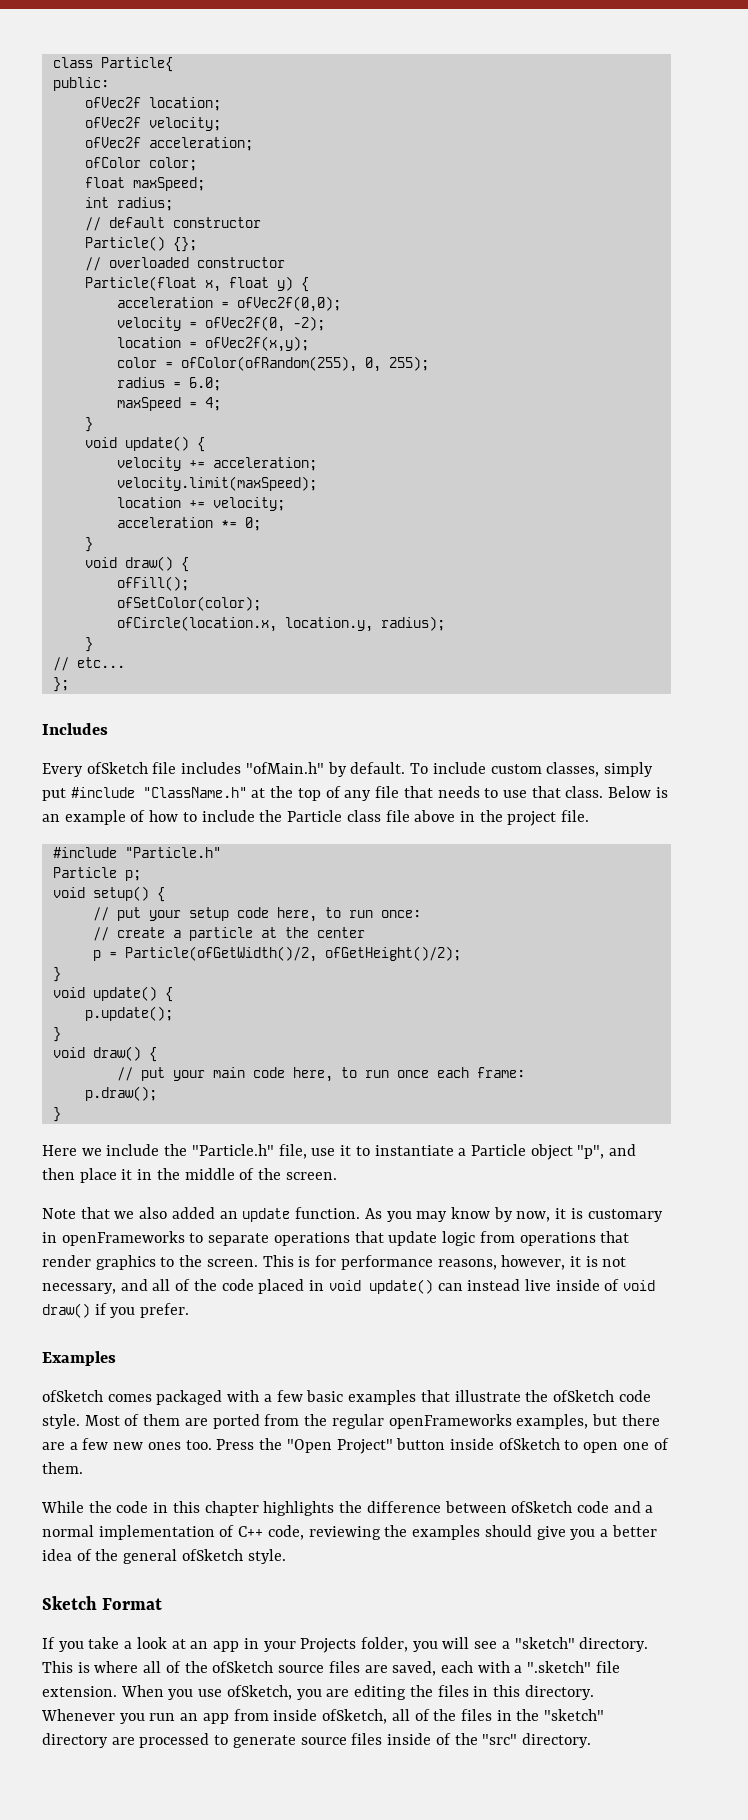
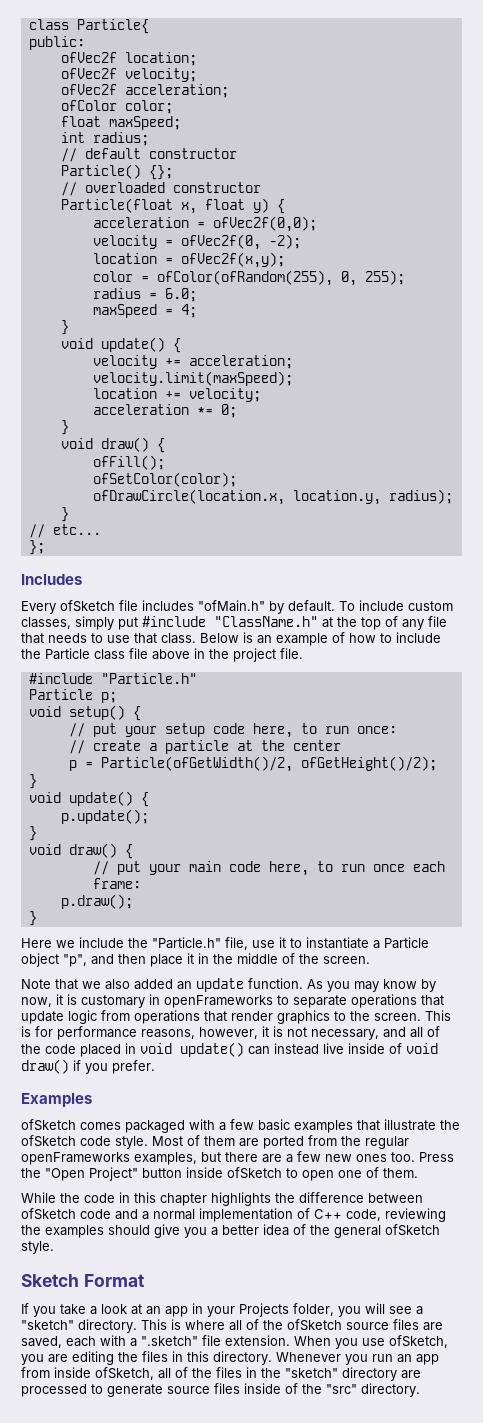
- ofCircle(location.x, location.y, radius);
+ ofDrawCircle(location.x, location.y, radius);

